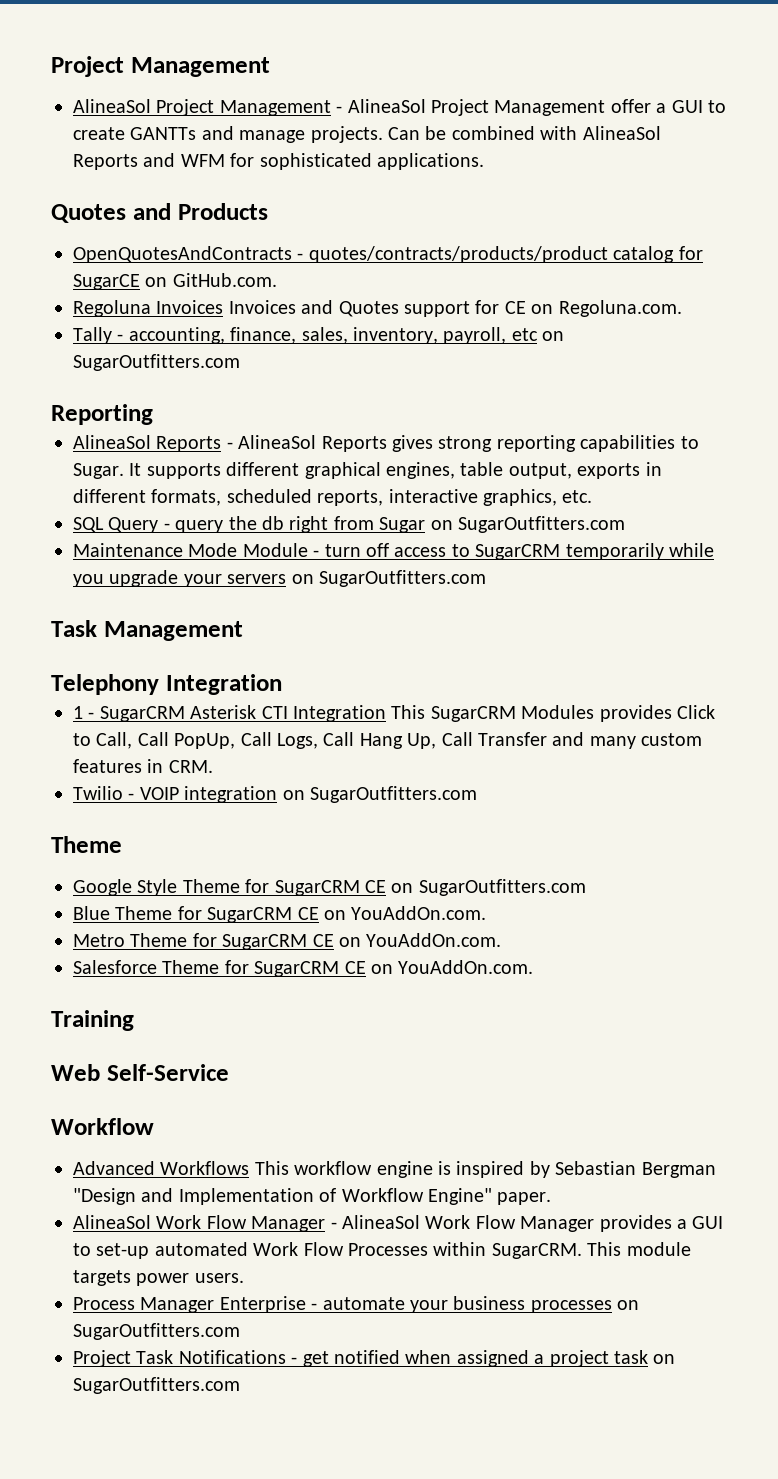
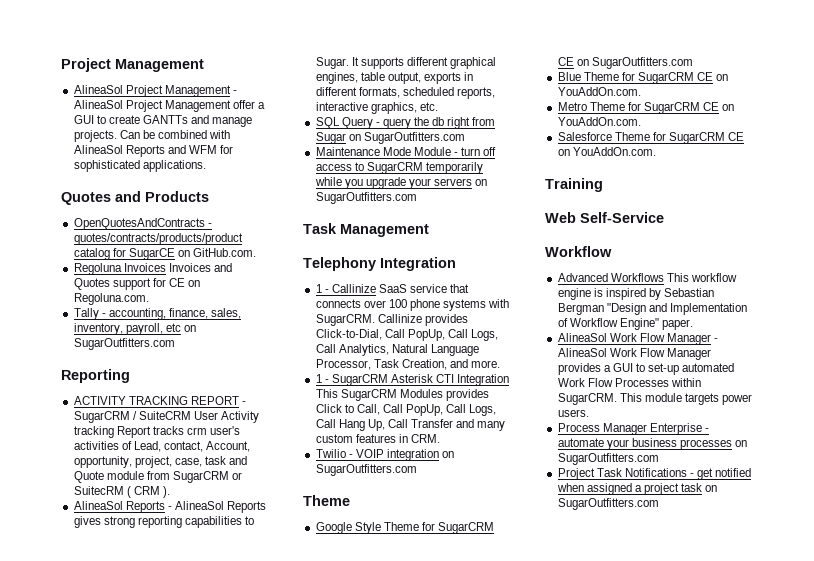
+ ACTIVITY TRACKING REPORT - SugarCRM / SuiteCRM User Activity tracking Report tracks crm user's activities of Lead, contact, Account, opportunity, project, case, task and Quote module from SugarCRM or SuitecRM ( CRM ).
+ 1 - Callinize SaaS service that connects over 100 phone systems with SugarCRM. Callinize provides Click-to-Dial, Call PopUp, Call Logs, Call Analytics, Natural Language Processor, Task Creation, and more.

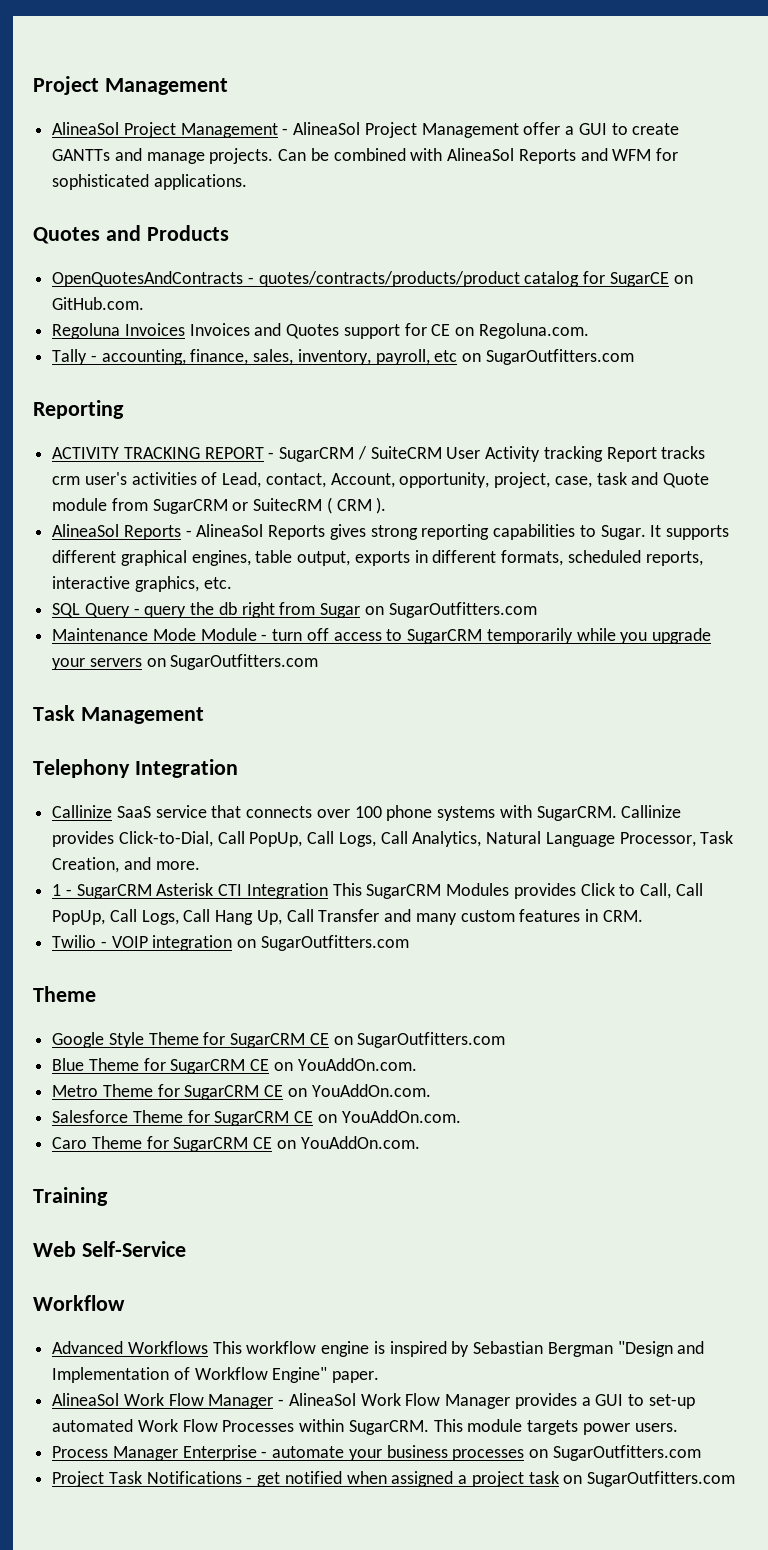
- 1 - Callinize SaaS service that connects over 100 phone systems with SugarCRM.
+ Callinize SaaS service that connects over 100 phone systems with SugarCRM.
+ Caro Theme for SugarCRM CE on YouAddOn.com.

